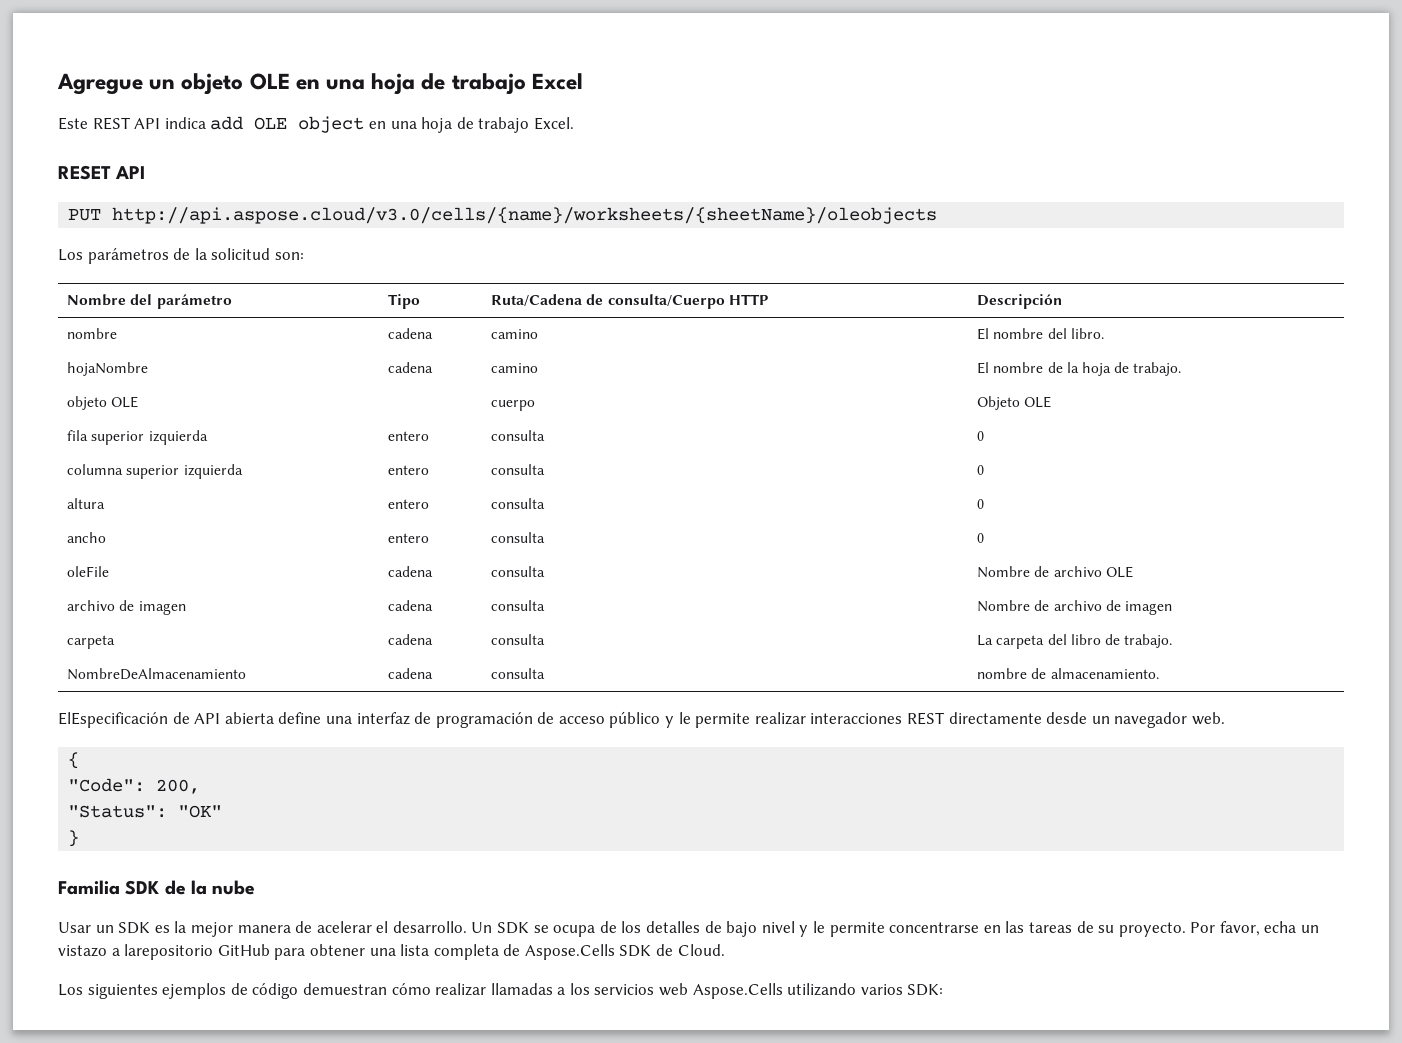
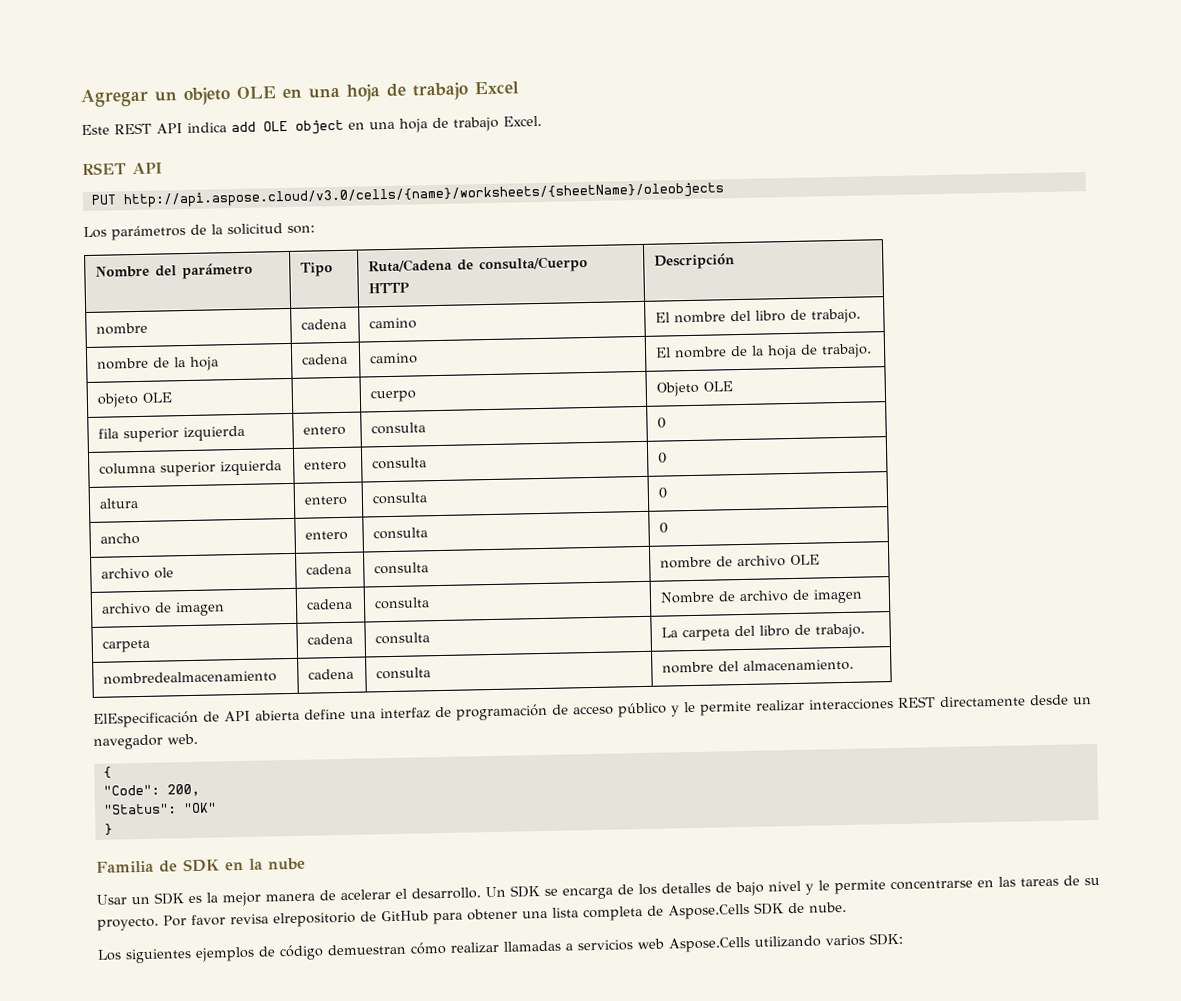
- Agregue un objeto OLE en una hoja de trabajo Excel
+ Agregar un objeto OLE en una hoja de trabajo Excel
- RESET API
+ RSET API
- nombre | cadena | camino | El nombre del libro.
- hojaNombre | cadena | camino | El nombre de la hoja de trabajo.
+ nombre | cadena | camino | El nombre del libro de trabajo.
+ nombre de la hoja | cadena | camino | El nombre de la hoja de trabajo.
- oleFile | cadena | consulta | Nombre de archivo OLE
+ archivo ole | cadena | consulta | nombre de archivo OLE
- NombreDeAlmacenamiento | cadena | consulta | nombre de almacenamiento.
+ nombredealmacenamiento | cadena | consulta | nombre del almacenamiento.
- Familia SDK de la nube
+ Familia de SDK en la nube
- Un SDK se ocupa de los detalles de bajo nivel y le permite concentrarse en las tareas de su proyecto.
+ Un SDK se encarga de los detalles de bajo nivel y le permite concentrarse en las tareas de su proyecto.
- Por favor, echa un vistazo a larepositorio GitHub para obtener una lista completa de Aspose.Cells SDK de Cloud.
+ Por favor revisa elrepositorio de GitHub para obtener una lista completa de Aspose.Cells SDK de nube.
- Los siguientes ejemplos de código demuestran cómo realizar llamadas a los servicios web Aspose.Cells utilizando varios SDK:
+ Los siguientes ejemplos de código demuestran cómo realizar llamadas a servicios web Aspose.Cells utilizando varios SDK:

